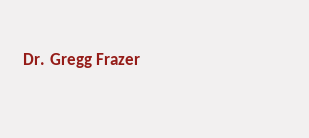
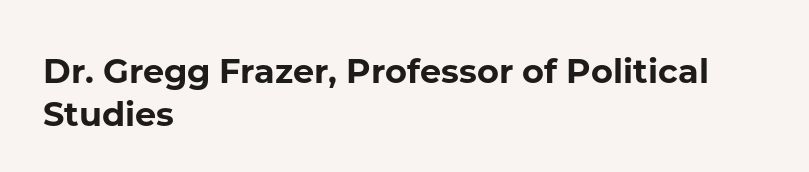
- Dr. Gregg Frazer
+ Dr. Gregg Frazer, Professor of Political Studies

